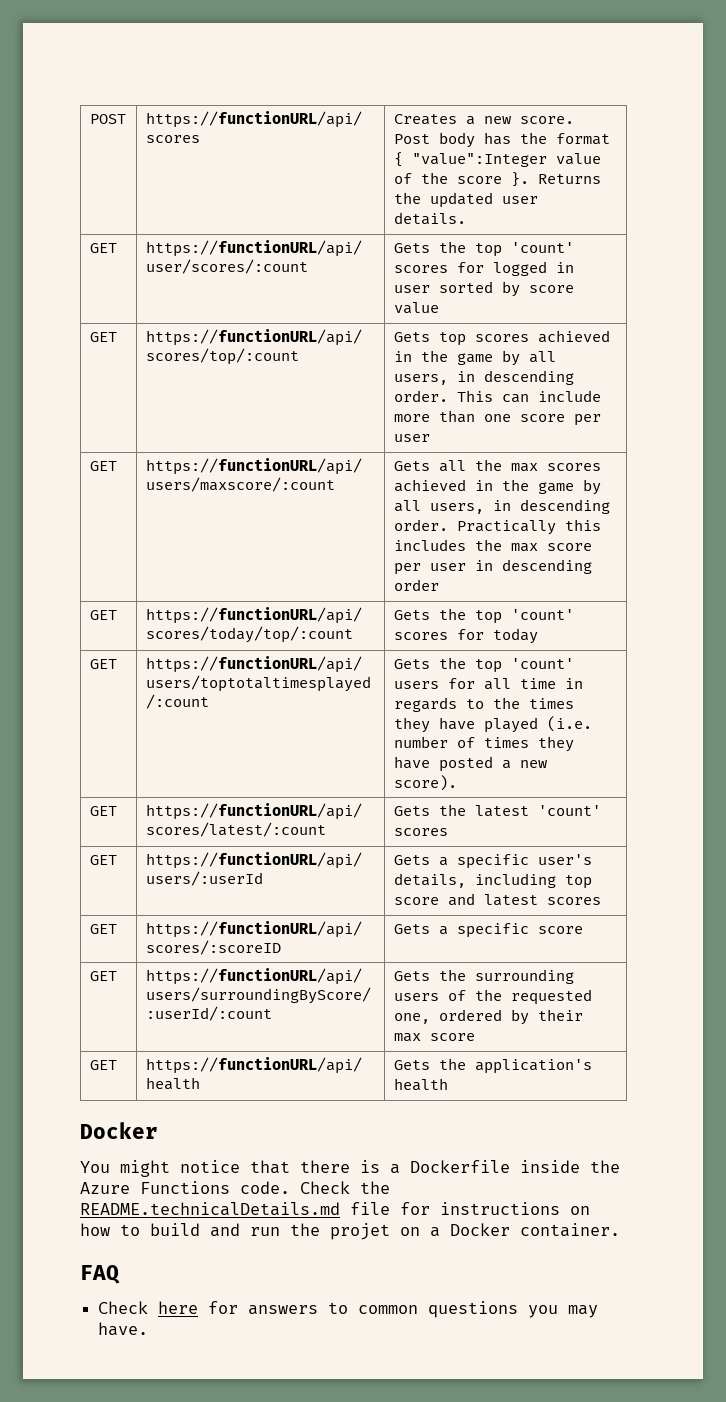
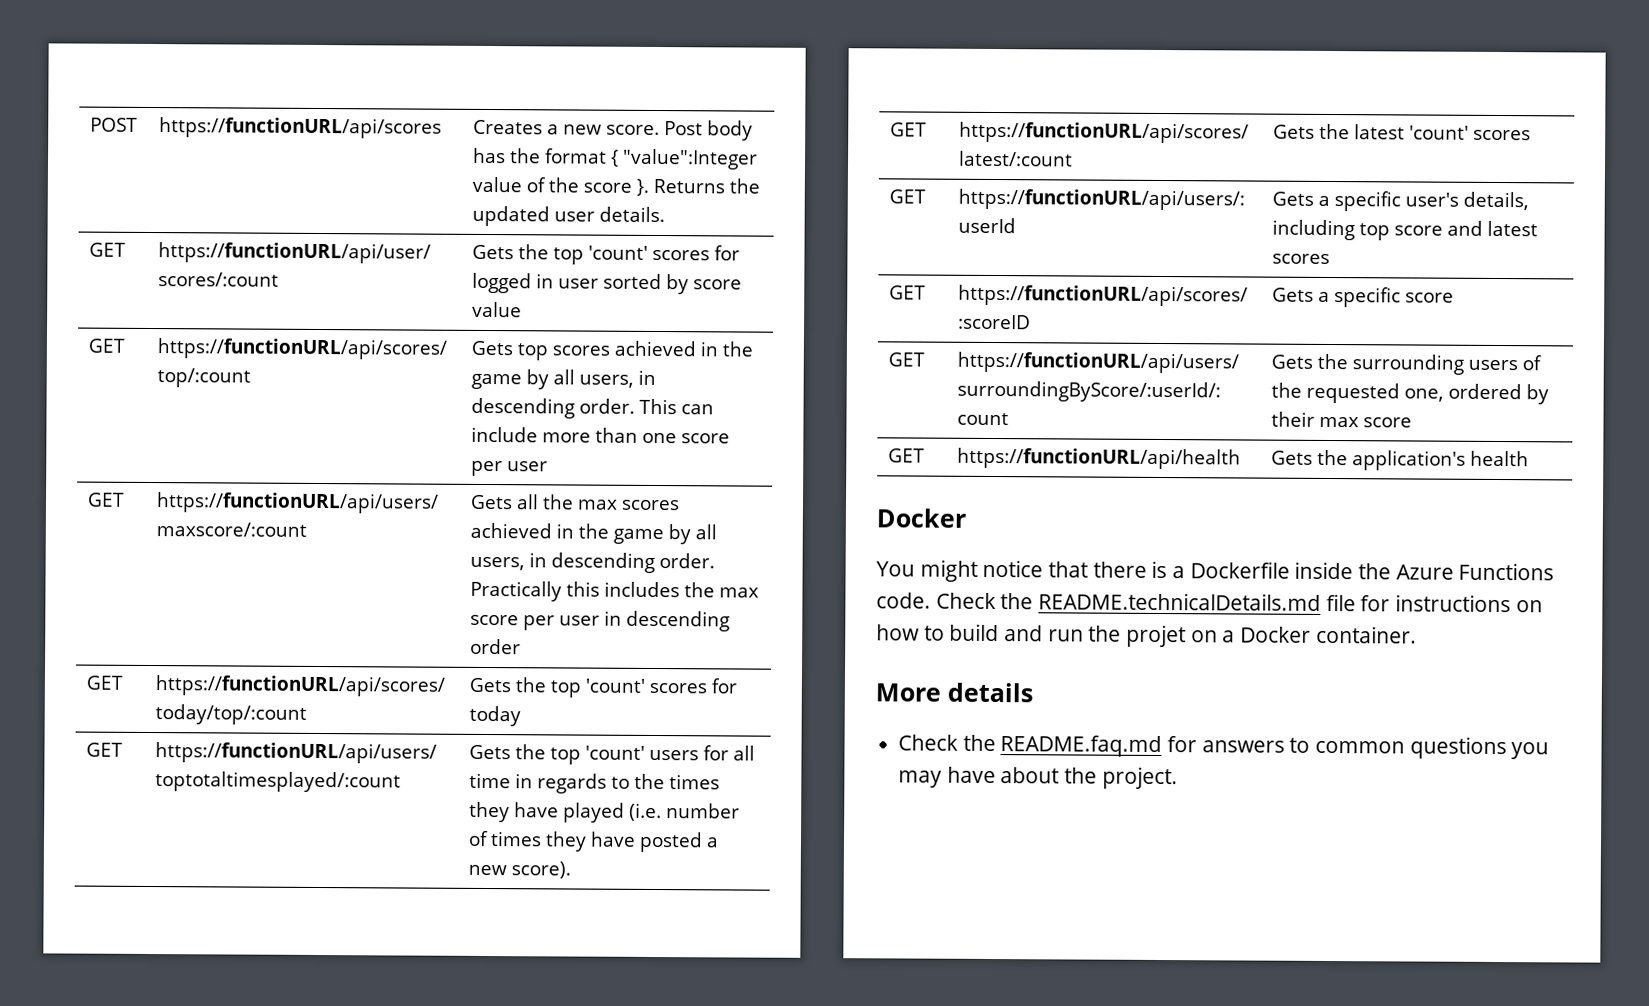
- FAQ
- Check here for answers to common questions you may have.
+ More details
+ Check the README.faq.md for answers to common questions you may have about the project.

